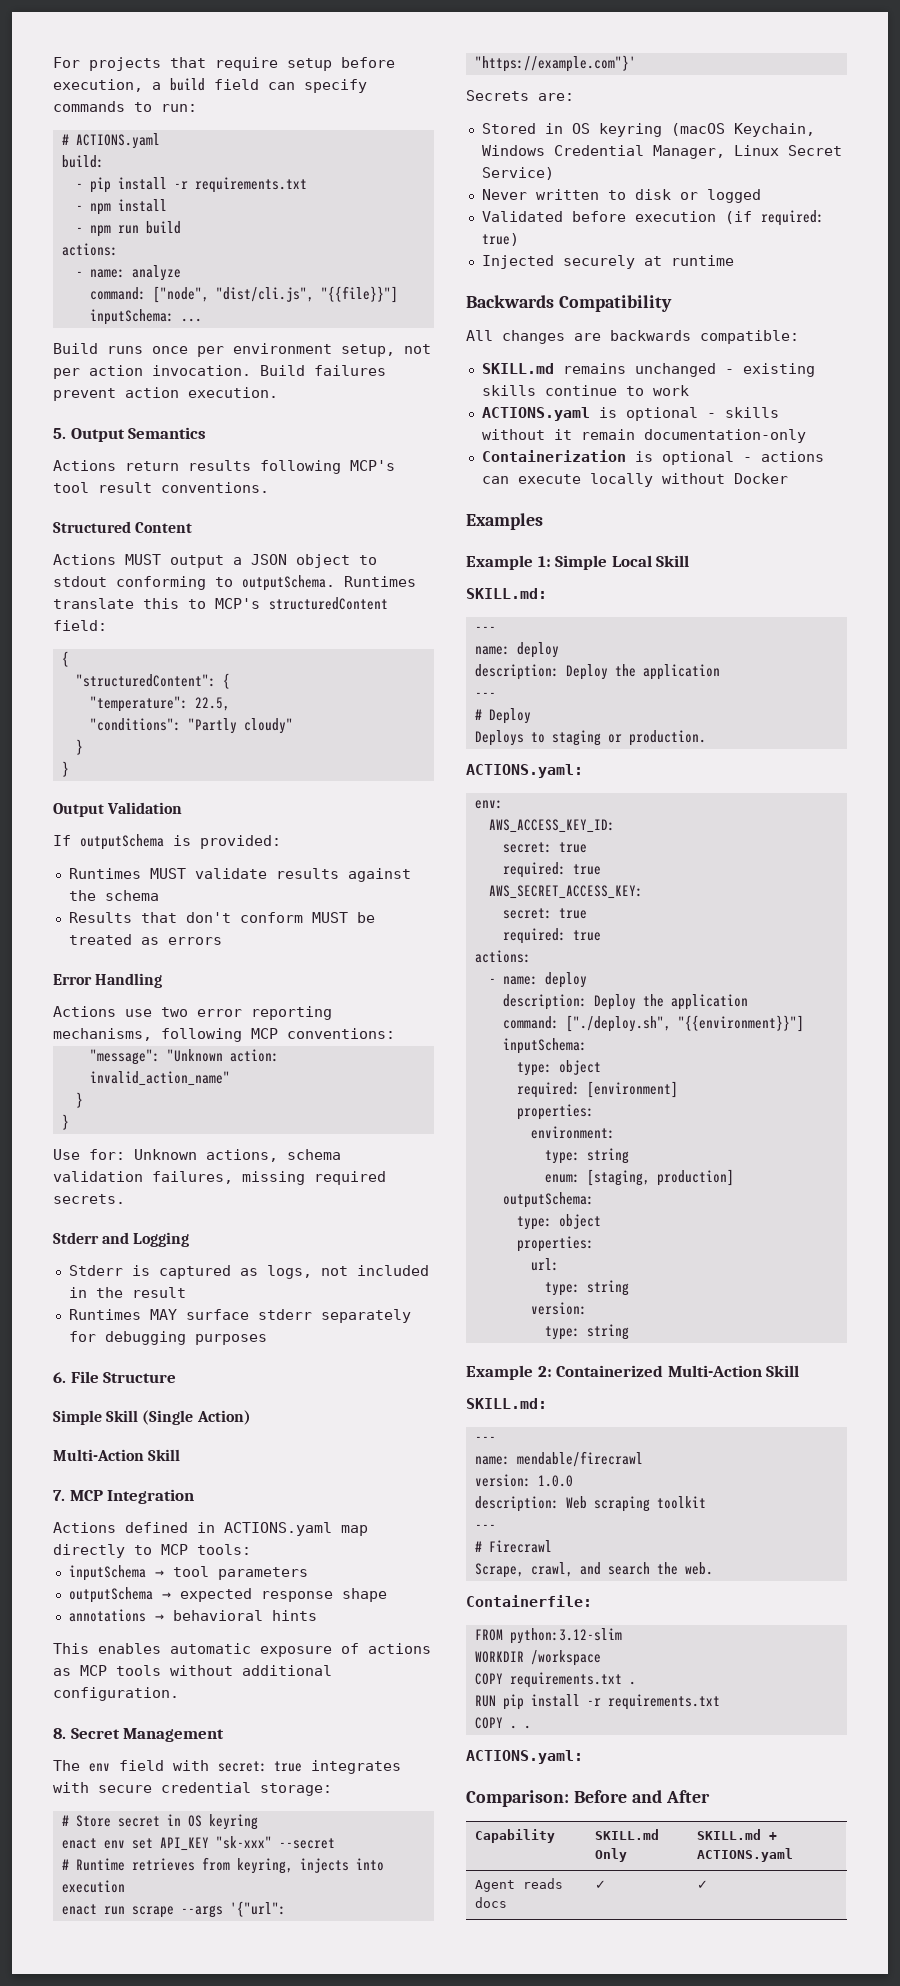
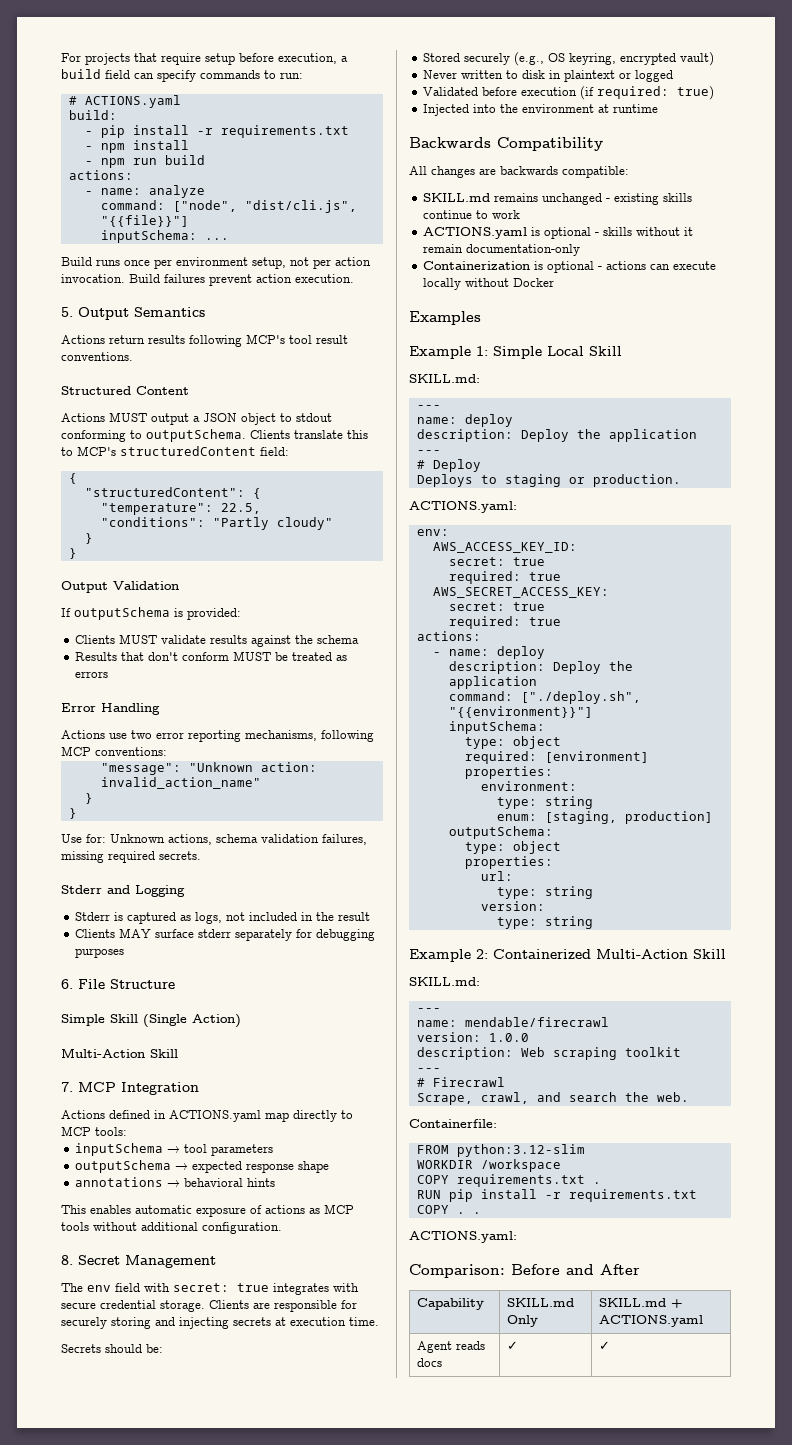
- Runtimes translate this to MCP's structuredContent field:
+ Clients translate this to MCP's structuredContent field:
- Runtimes MUST validate results against the schema
+ Clients MUST validate results against the schema
- Runtimes MAY surface stderr separately for debugging purposes
+ Clients MAY surface stderr separately for debugging purposes
- The env field with secret: true integrates with secure credential storage:
- # Store secret in OS keyring
- enact env set API_KEY "sk-xxx" --secret
- # Runtime retrieves from keyring, injects into execution
- enact run scrape --args '{"url": "https://example.com"}'
+ The env field with secret: true integrates with secure credential storage. Clients are responsible for securely storing and injecting secrets at execution time.
- Secrets are:
+ Secrets should be:
- Stored in OS keyring (macOS Keychain, Windows Credential Manager, Linux Secret Service)
+ Stored securely (e.g., OS keyring, encrypted vault)
- Never written to disk or logged
+ Never written to disk in plaintext or logged
- Injected securely at runtime
+ Injected into the environment at runtime

